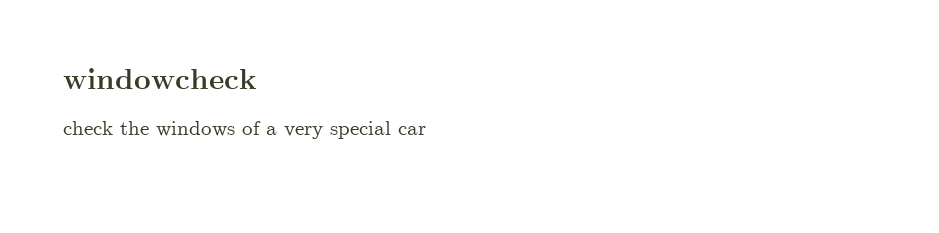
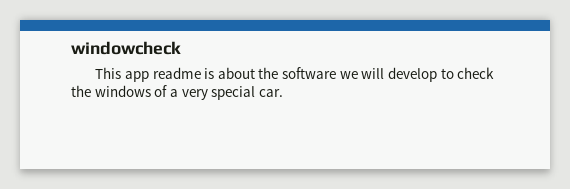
- check the windows of a very special car
+ This app readme is about the software we will develop to check the windows of a very special car.

